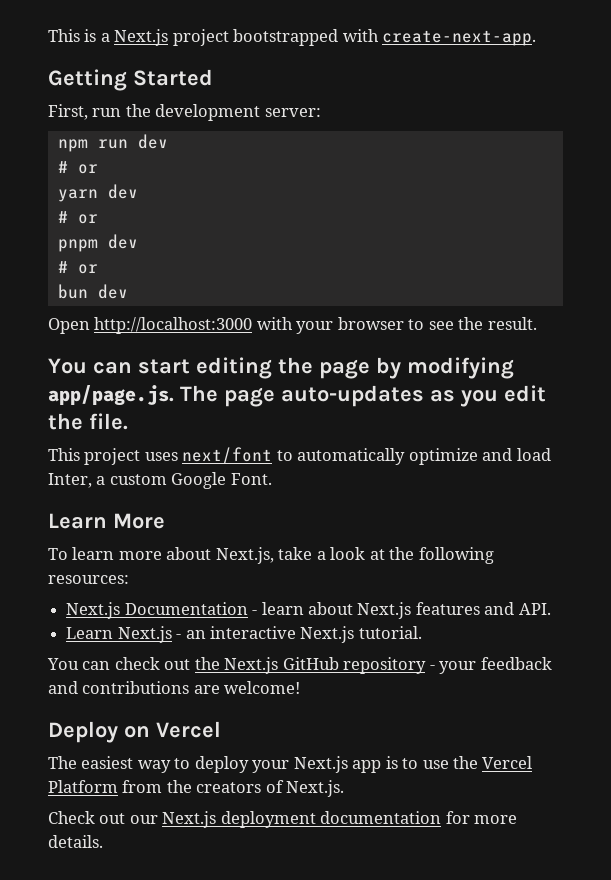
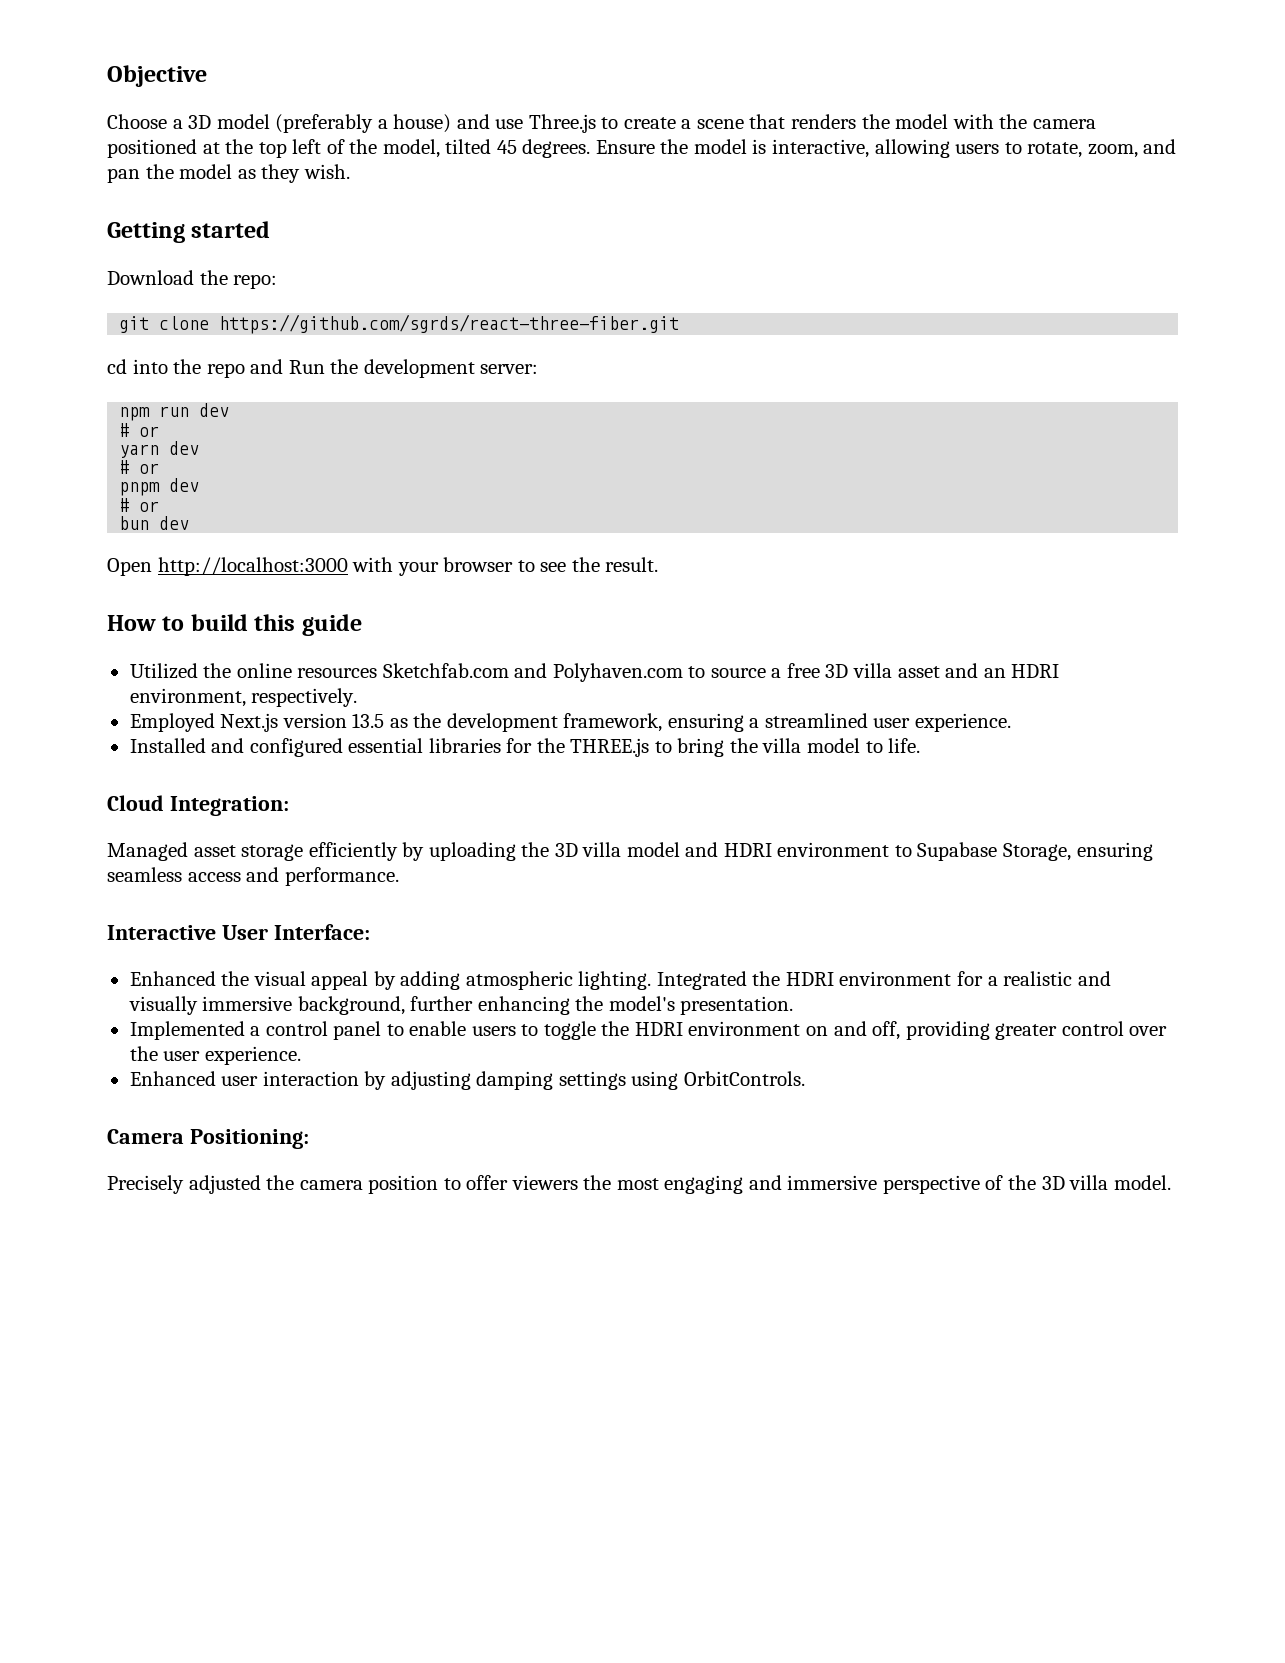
- This is a Next.js project bootstrapped with create-next-app.
- Getting Started
- First, run the development server:
+ Objective
+ Choose a 3D model (preferably a house) and use Three.js to create a scene that renders the model with the camera positioned at the top left of the model, tilted 45 degrees. Ensure the model is interactive, allowing users to rotate, zoom, and pan the model as they wish.
+ Getting started
+ Download the repo:
+ git clone https://github.com/sgrds/react-three-fiber.git
+ cd into the repo and Run the development server:
- You can start editing the page by modifying app/page.js. The page auto-updates as you edit the file.
- This project uses next/font to automatically optimize and load Inter, a custom Google Font.
- Learn More
- To learn more about Next.js, take a look at the following resources:
- Next.js Documentation - learn about Next.js features and API.
- Learn Next.js - an interactive Next.js tutorial.
- You can check out the Next.js GitHub repository - your feedback and contributions are welcome!
- Deploy on Vercel
- The easiest way to deploy your Next.js app is to use the Vercel Platform from the creators of Next.js.
- Check out our Next.js deployment documentation for more details.
+ How to build this guide
+ Utilized the online resources Sketchfab.com and Polyhaven.com to source a free 3D villa asset and an HDRI environment, respectively.
+ Employed Next.js version 13.5 as the development framework, ensuring a streamlined user experience.
+ Installed and configured essential libraries for the THREE.js to bring the villa model to life.
+ Cloud Integration:
+ Managed asset storage efficiently by uploading the 3D villa model and HDRI environment to Supabase Storage, ensuring seamless access and performance.
+ Interactive User Interface:
+ Enhanced the visual appeal by adding atmospheric lighting. Integrated the HDRI environment for a realistic and visually immersive background, further enhancing the model's presentation.
+ Implemented a control panel to enable users to toggle the HDRI environment on and off, providing greater control over the user experience.
+ Enhanced user interaction by adjusting damping settings using OrbitControls.
+ Camera Positioning:
+ Precisely adjusted the camera position to offer viewers the most engaging and immersive perspective of the 3D villa model.

